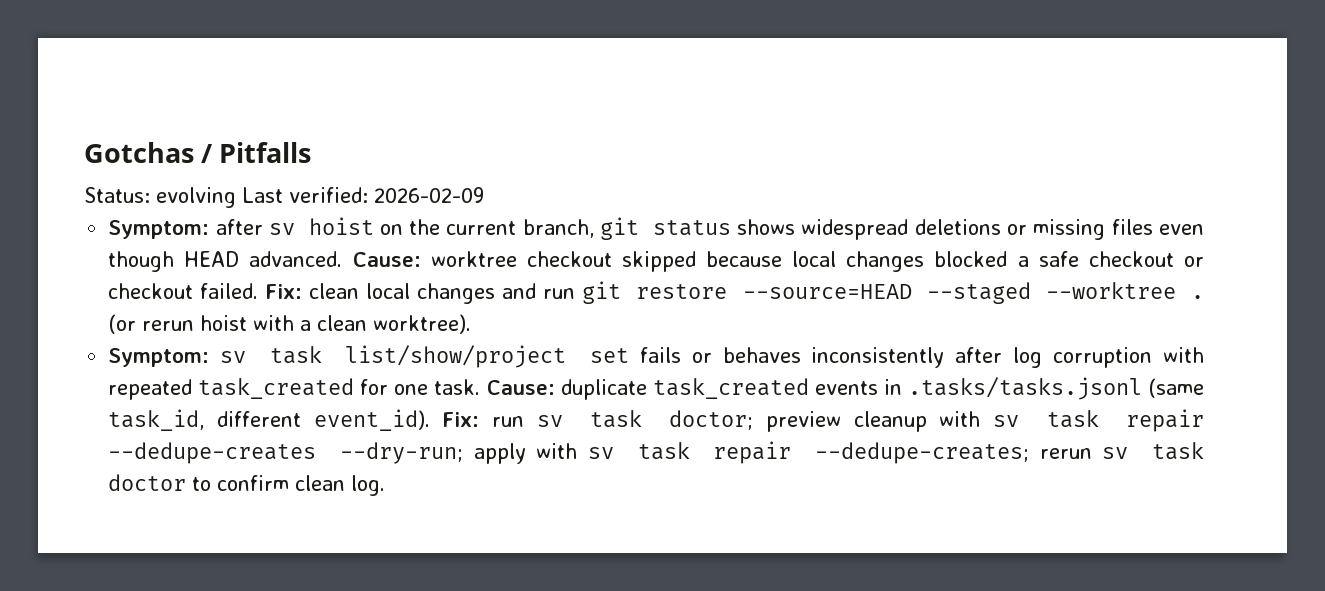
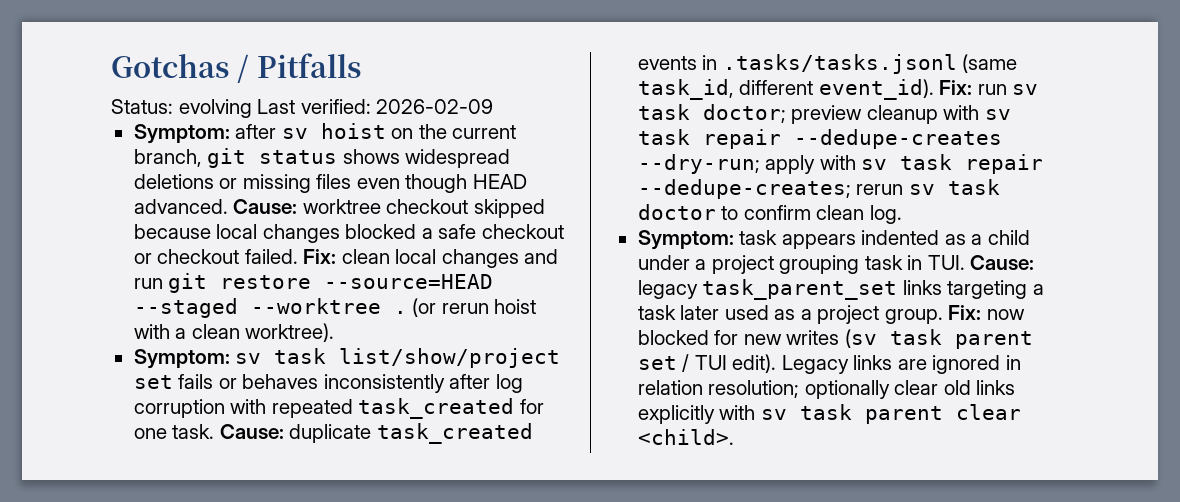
+ Symptom: task appears indented as a child under a project grouping task in TUI. Cause: legacy task_parent_set links targeting a task later used as a project group. Fix: now blocked for new writes (sv task parent set / TUI edit). Legacy links are ignored in relation resolution; optionally clear old links explicitly with sv task parent clear <child>.

